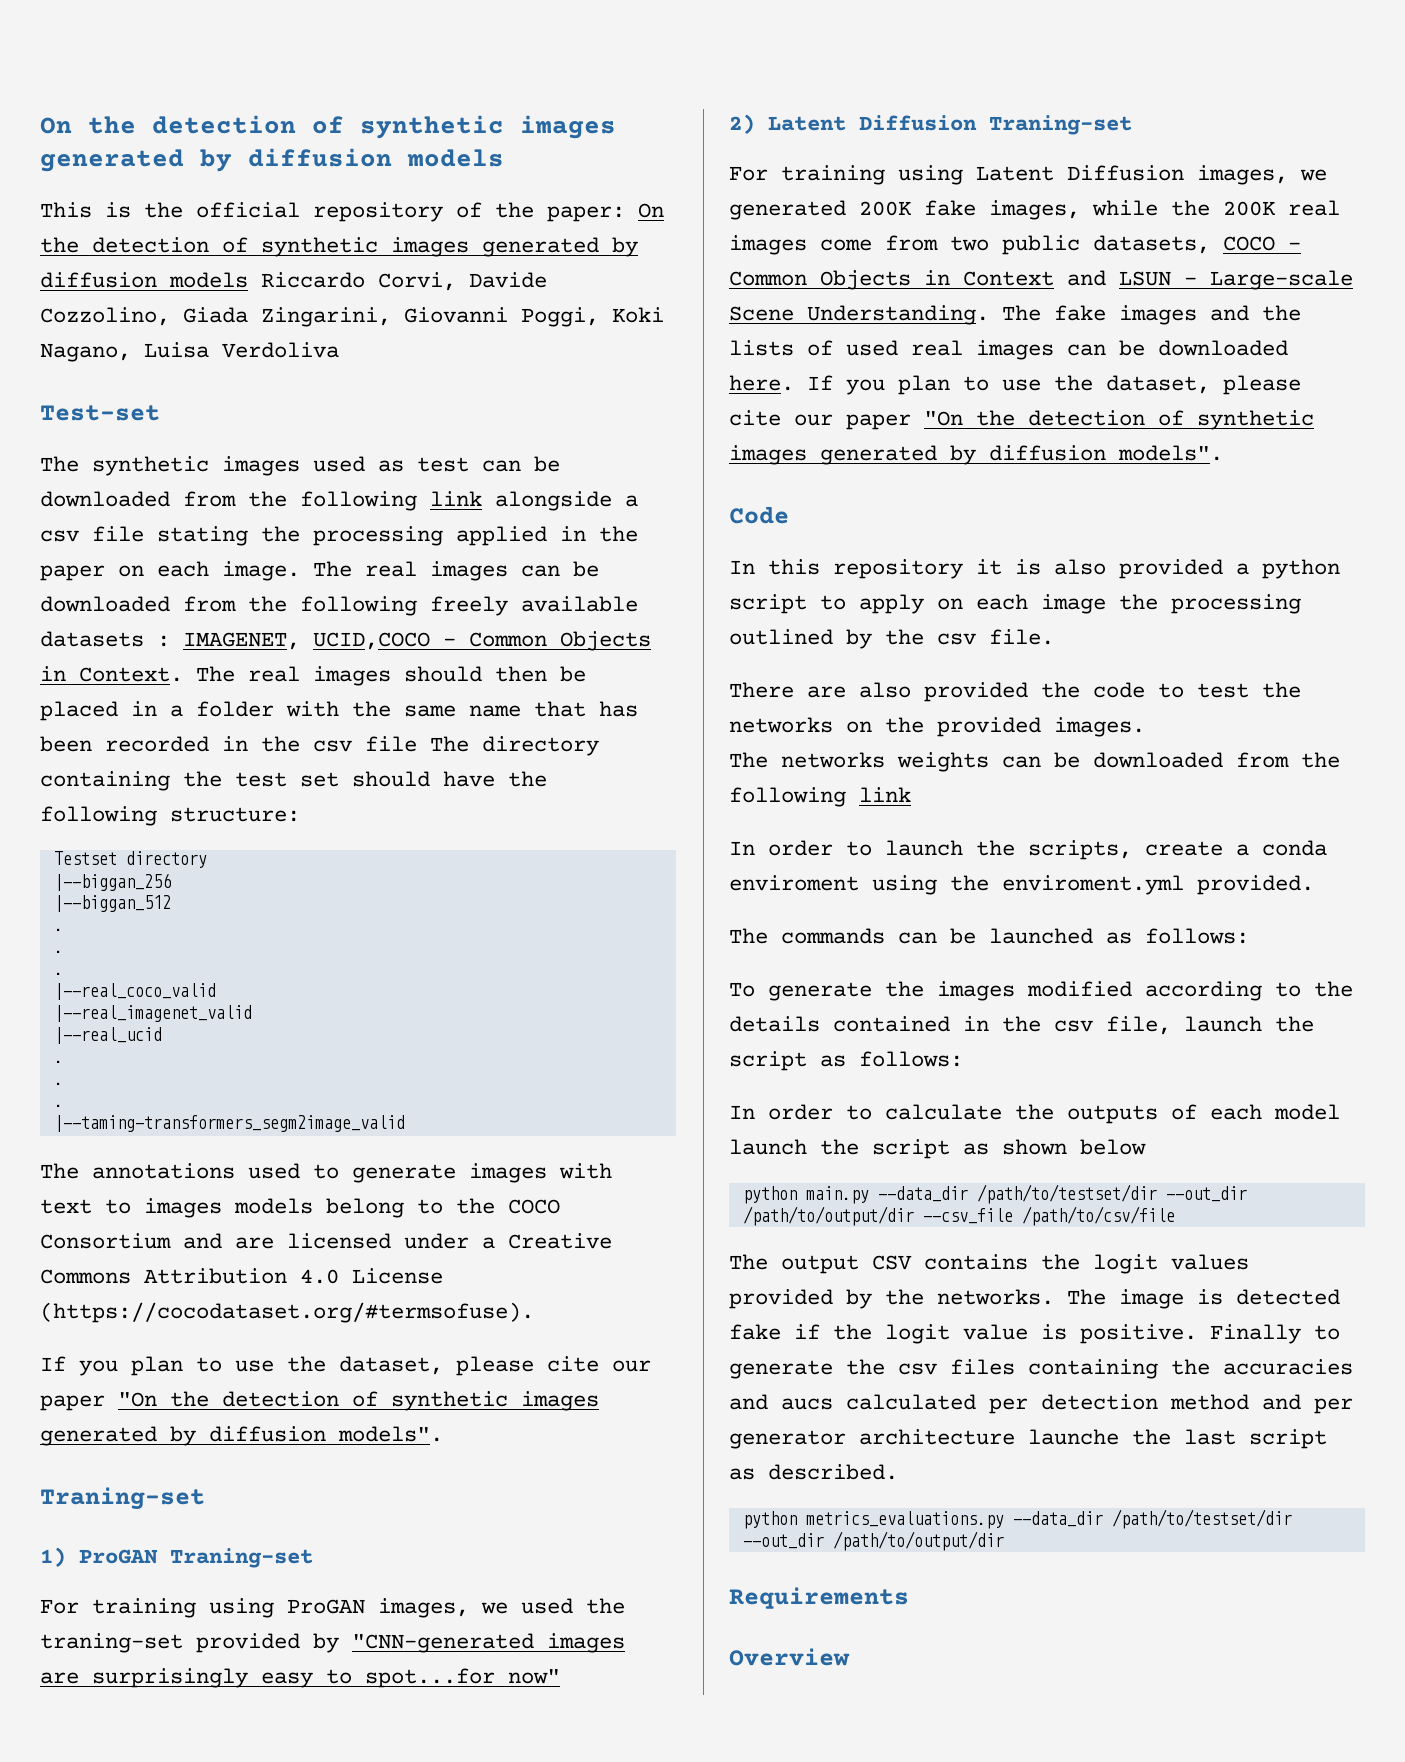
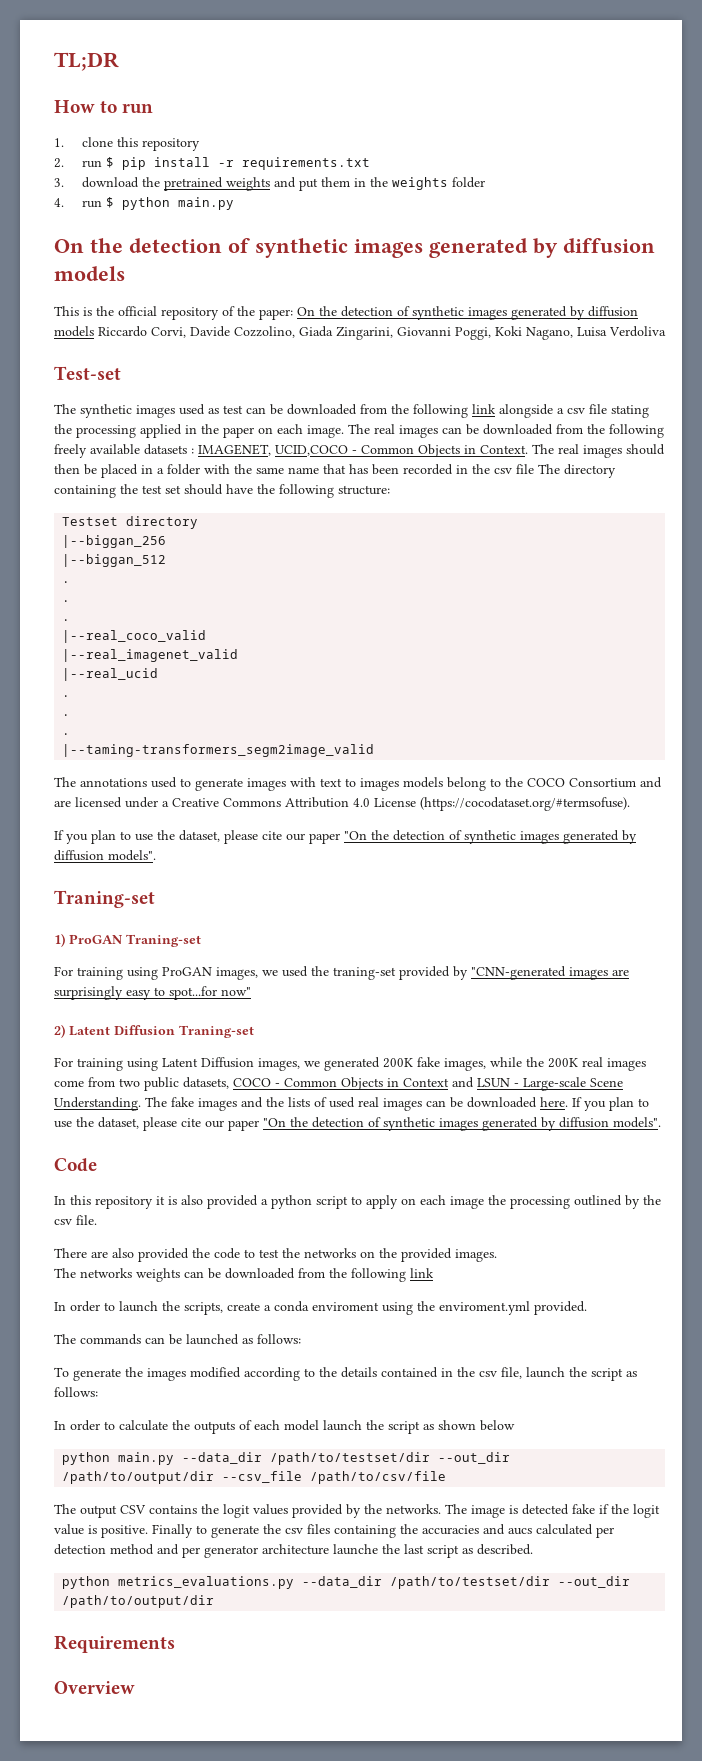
+ TL;DR
+ How to run
+ 1. clone this repository
+ 2. run $ pip install -r requirements.txt
+ 3. download the pretrained weights and put them in the weights folder
+ 4. run $ python main.py

